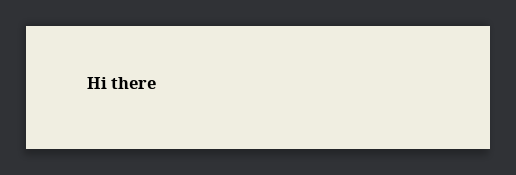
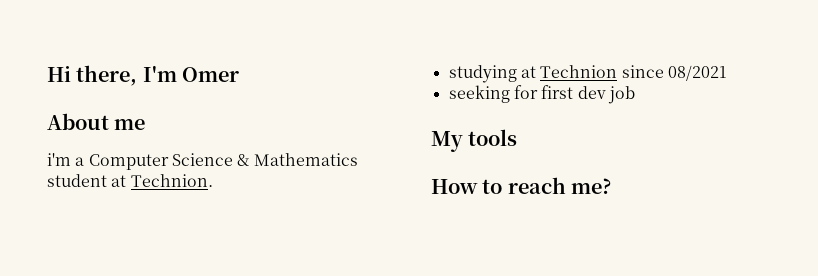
- Hi there
+ Hi there, I'm Omer
+ About me
+ i'm a Computer Science & Mathematics student at Technion.
+ studying at Technion since 08/2021
+ seeking for first dev job
+ My tools
+ How to reach me?

